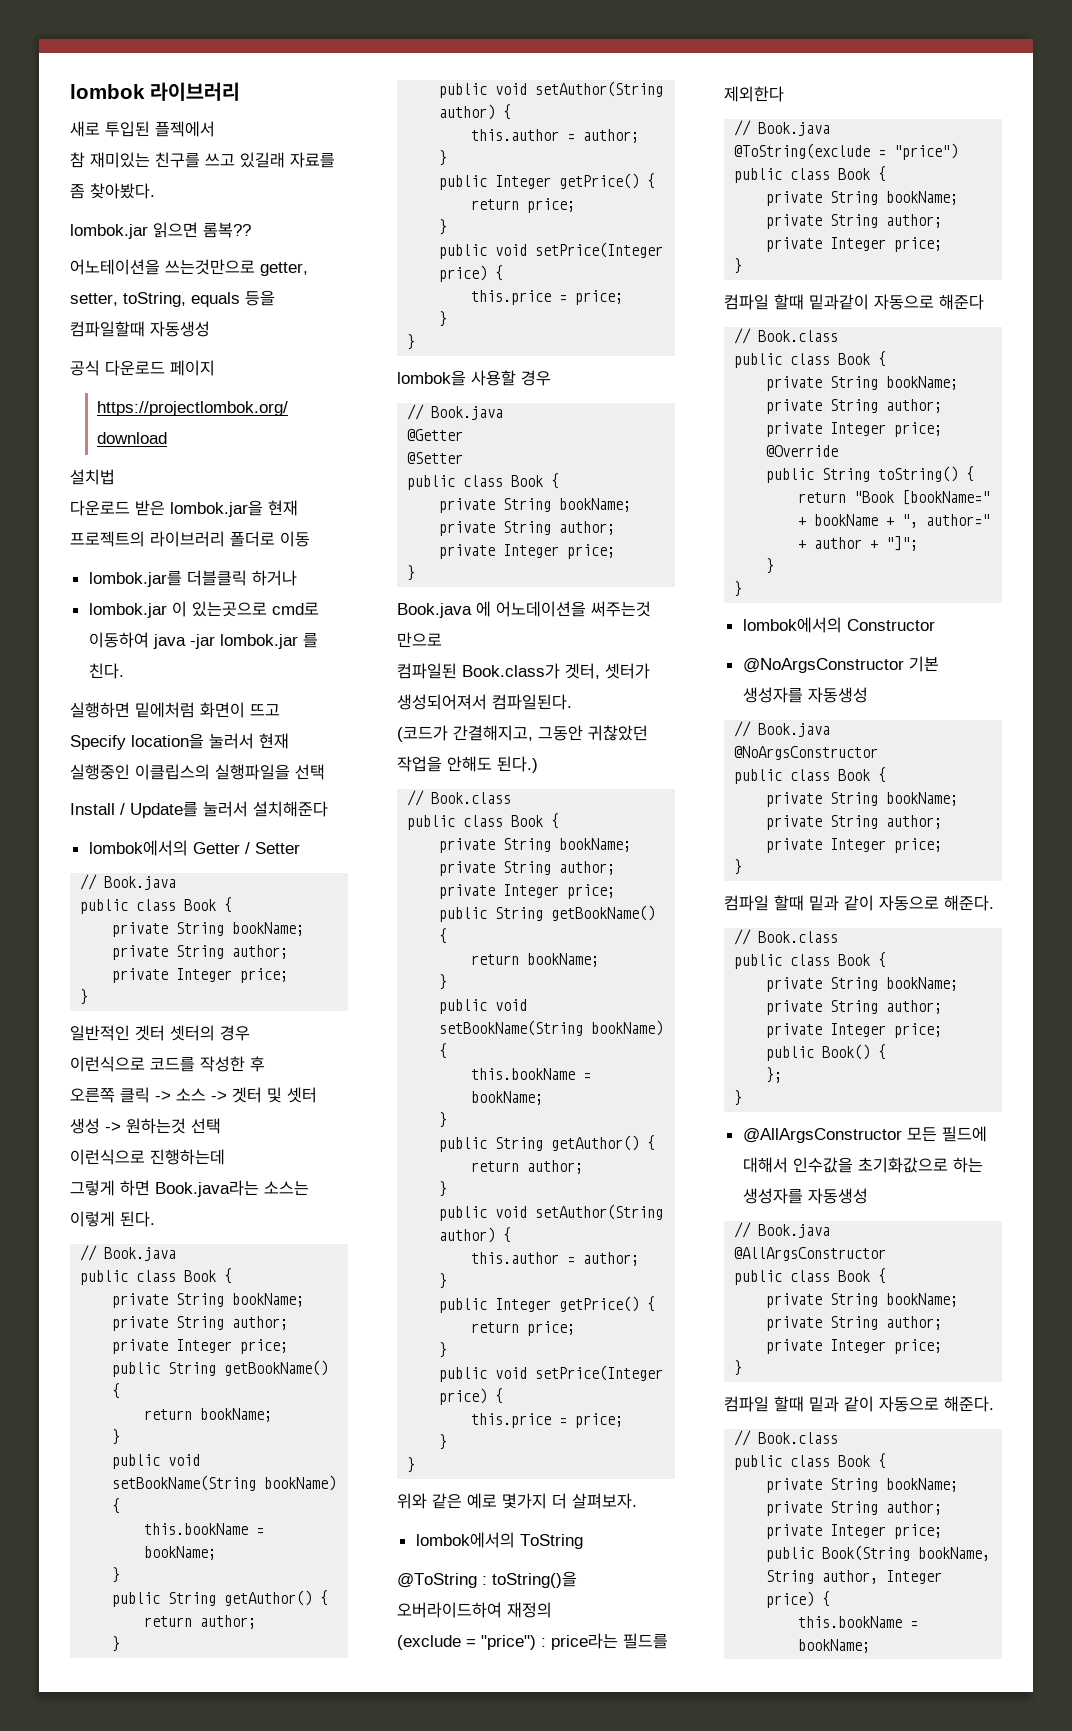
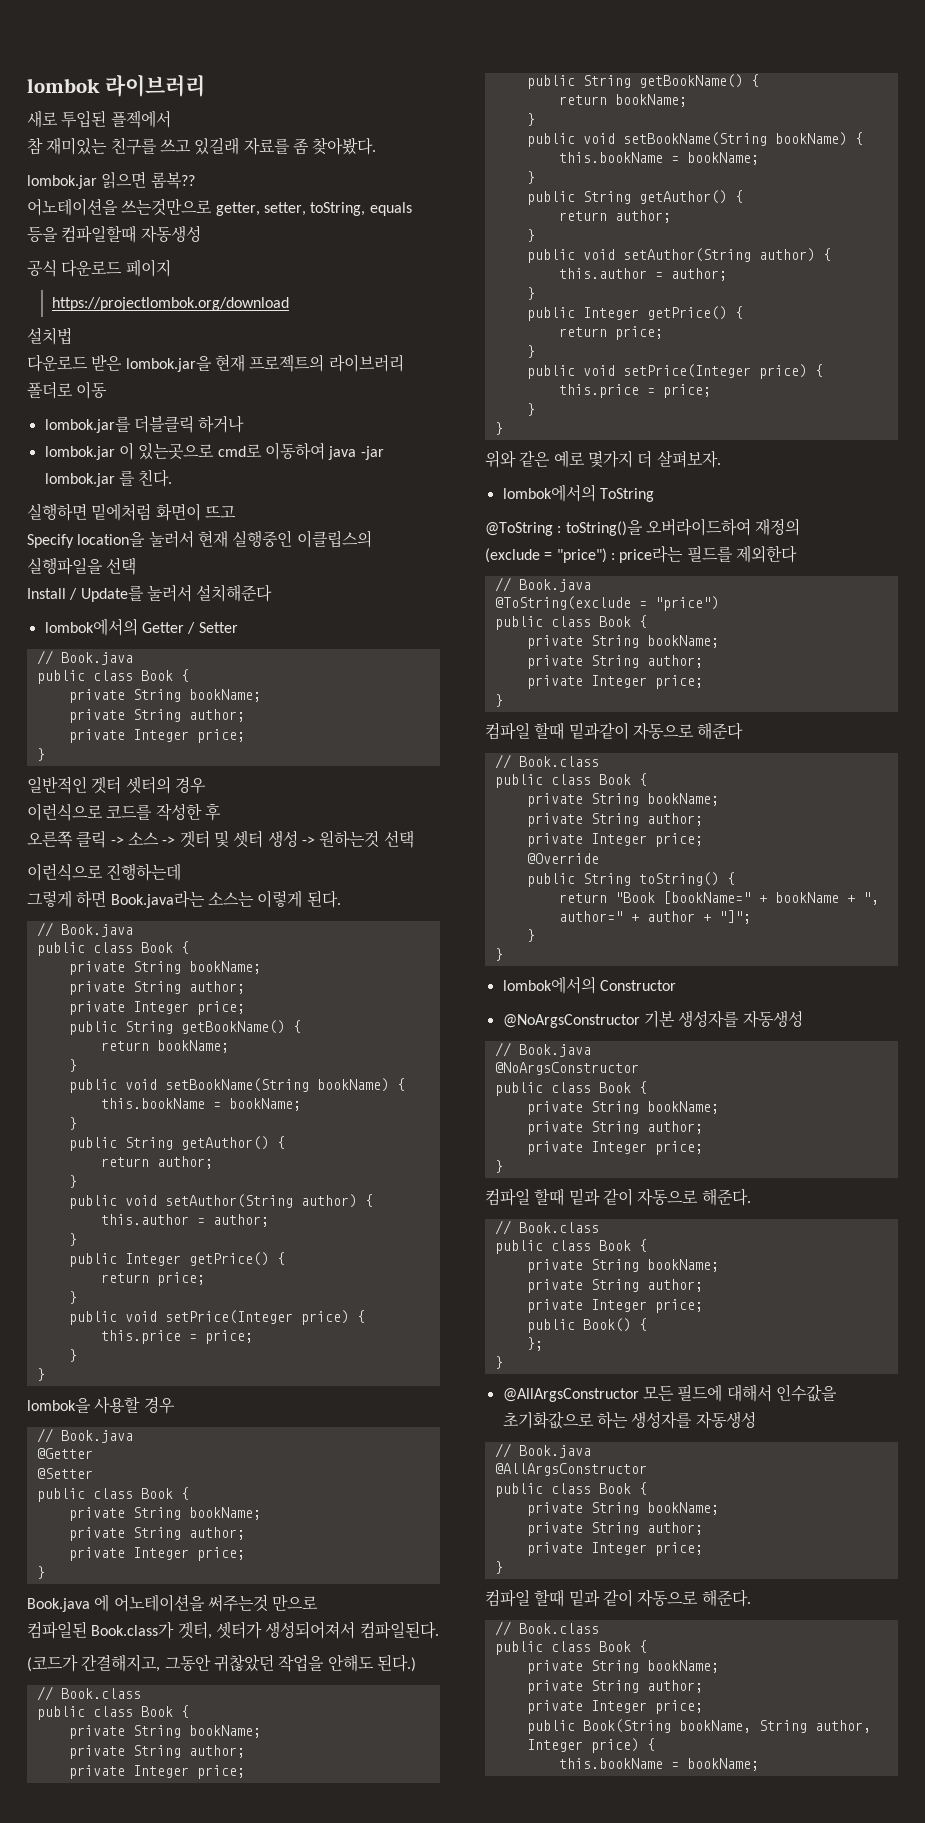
- Book.java 에 어노데이션을 써주는것 만으로
+ Book.java 에 어노테이션을 써주는것 만으로

